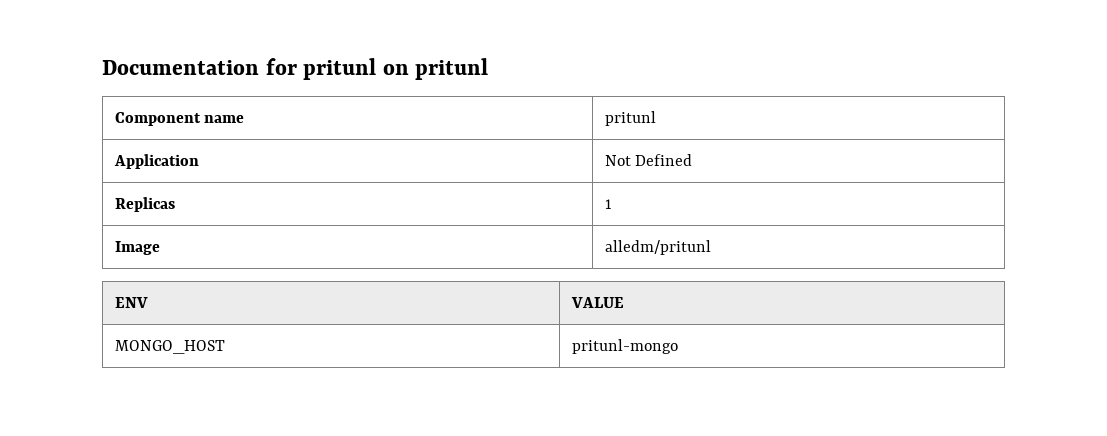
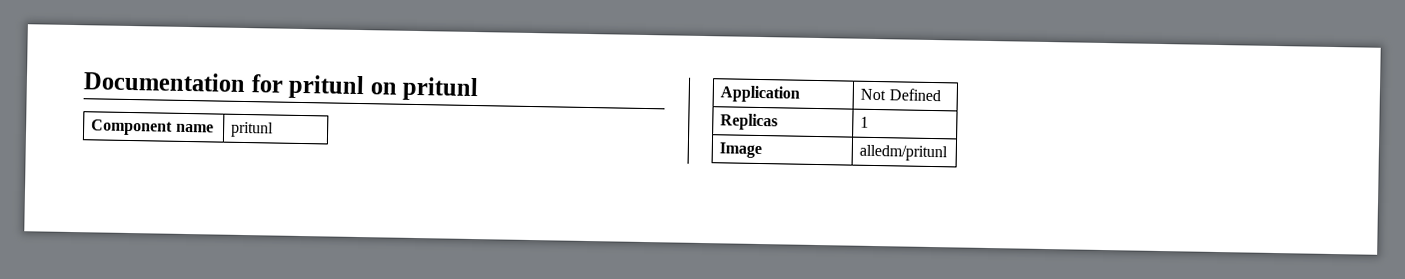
- ENV | VALUE
- MONGO_HOST | pritunl-mongo

